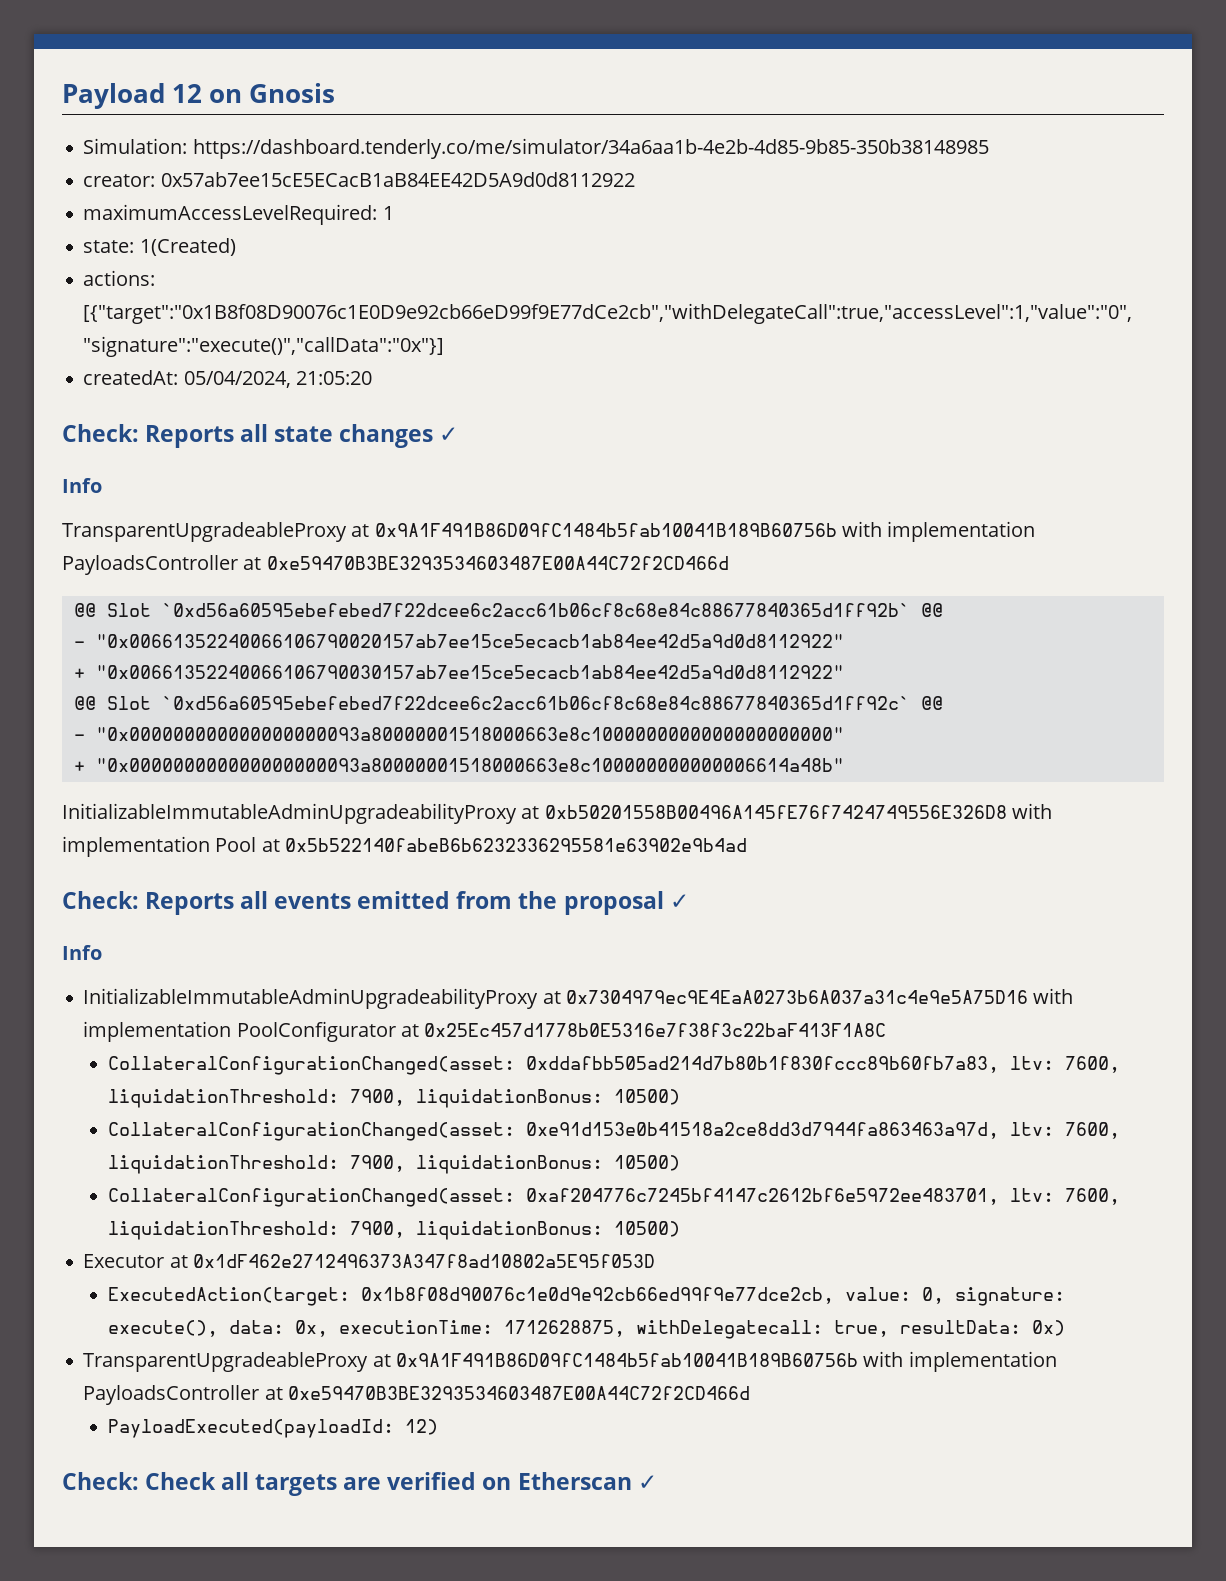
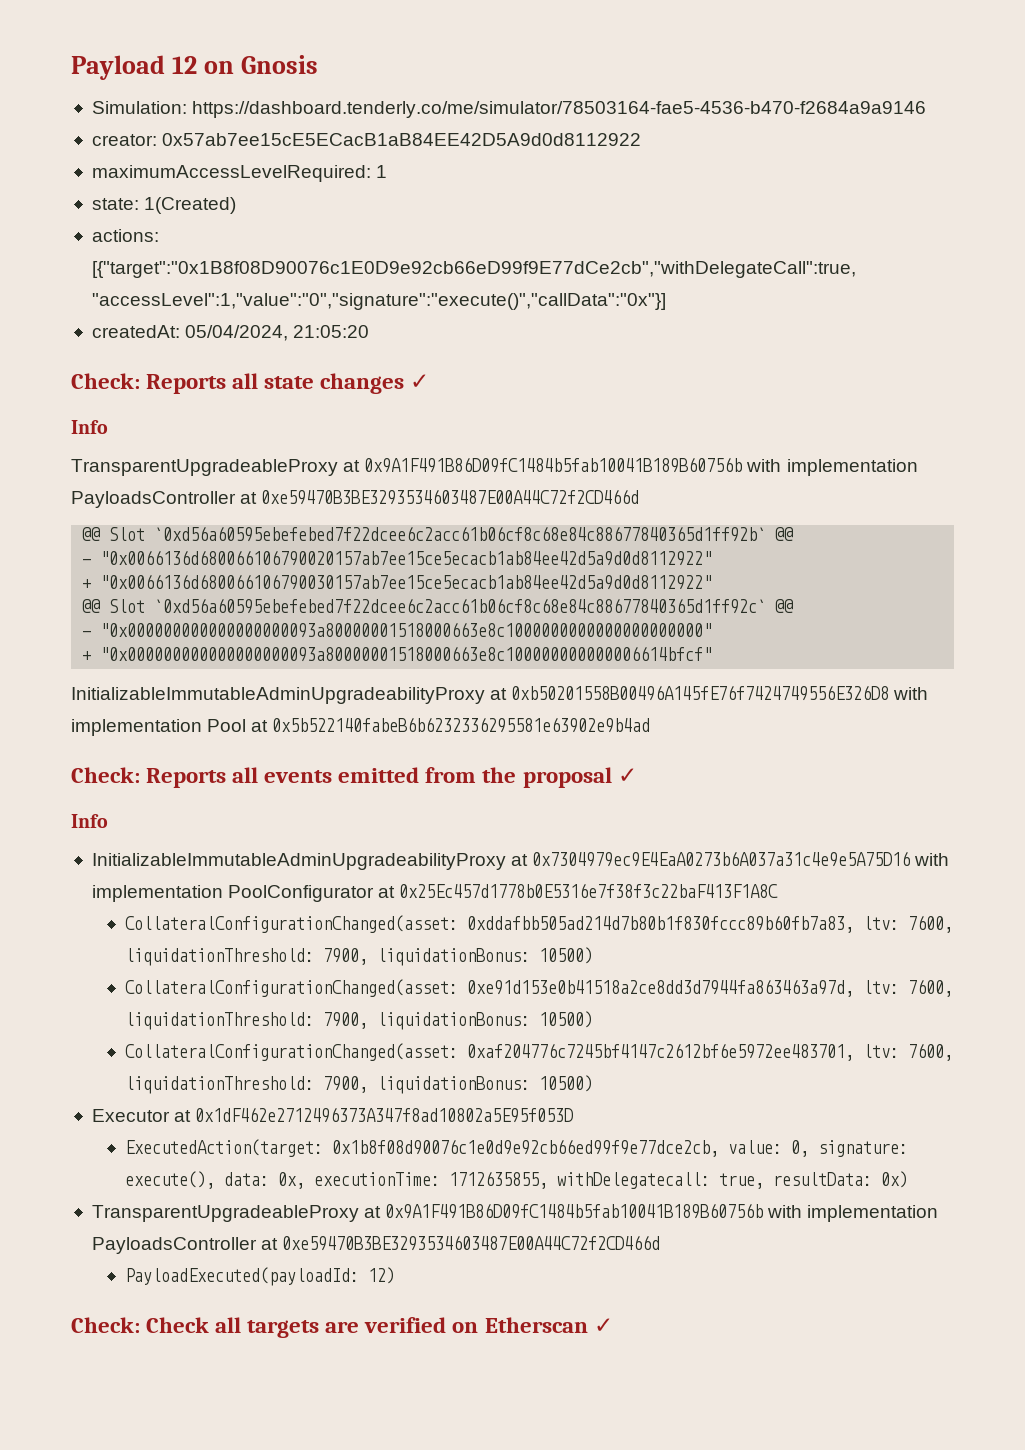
- Simulation: https://dashboard.tenderly.co/me/simulator/34a6aa1b-4e2b-4d85-9b85-350b38148985
+ Simulation: https://dashboard.tenderly.co/me/simulator/78503164-fae5-4536-b470-f2684a9a9146
- - "0x00661352240066106790020157ab7ee15ce5ecacb1ab84ee42d5a9d0d8112922"
- + "0x00661352240066106790030157ab7ee15ce5ecacb1ab84ee42d5a9d0d8112922"
+ - "0x0066136d680066106790020157ab7ee15ce5ecacb1ab84ee42d5a9d0d8112922"
+ + "0x0066136d680066106790030157ab7ee15ce5ecacb1ab84ee42d5a9d0d8112922"
- + "0x000000000000000000093a80000001518000663e8c100000000000006614a48b"
+ + "0x000000000000000000093a80000001518000663e8c100000000000006614bfcf"
- ExecutedAction(target: 0x1b8f08d90076c1e0d9e92cb66ed99f9e77dce2cb, value: 0, signature: execute(), data: 0x, executionTime: 1712628875, withDelegatecall: true, resultData: 0x)
+ ExecutedAction(target: 0x1b8f08d90076c1e0d9e92cb66ed99f9e77dce2cb, value: 0, signature: execute(), data: 0x, executionTime: 1712635855, withDelegatecall: true, resultData: 0x)

